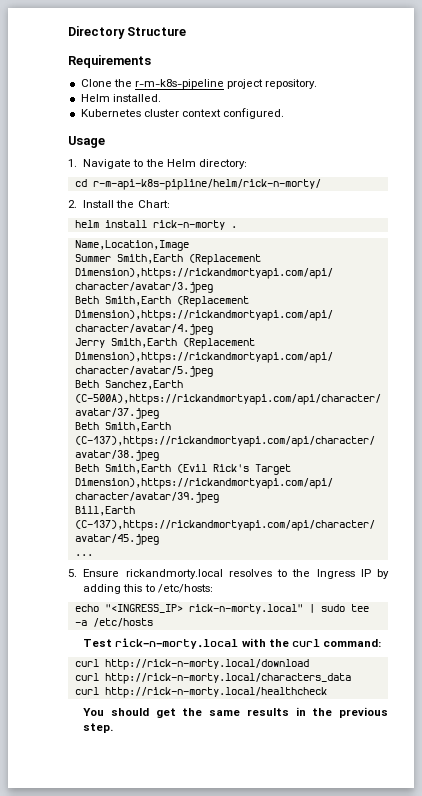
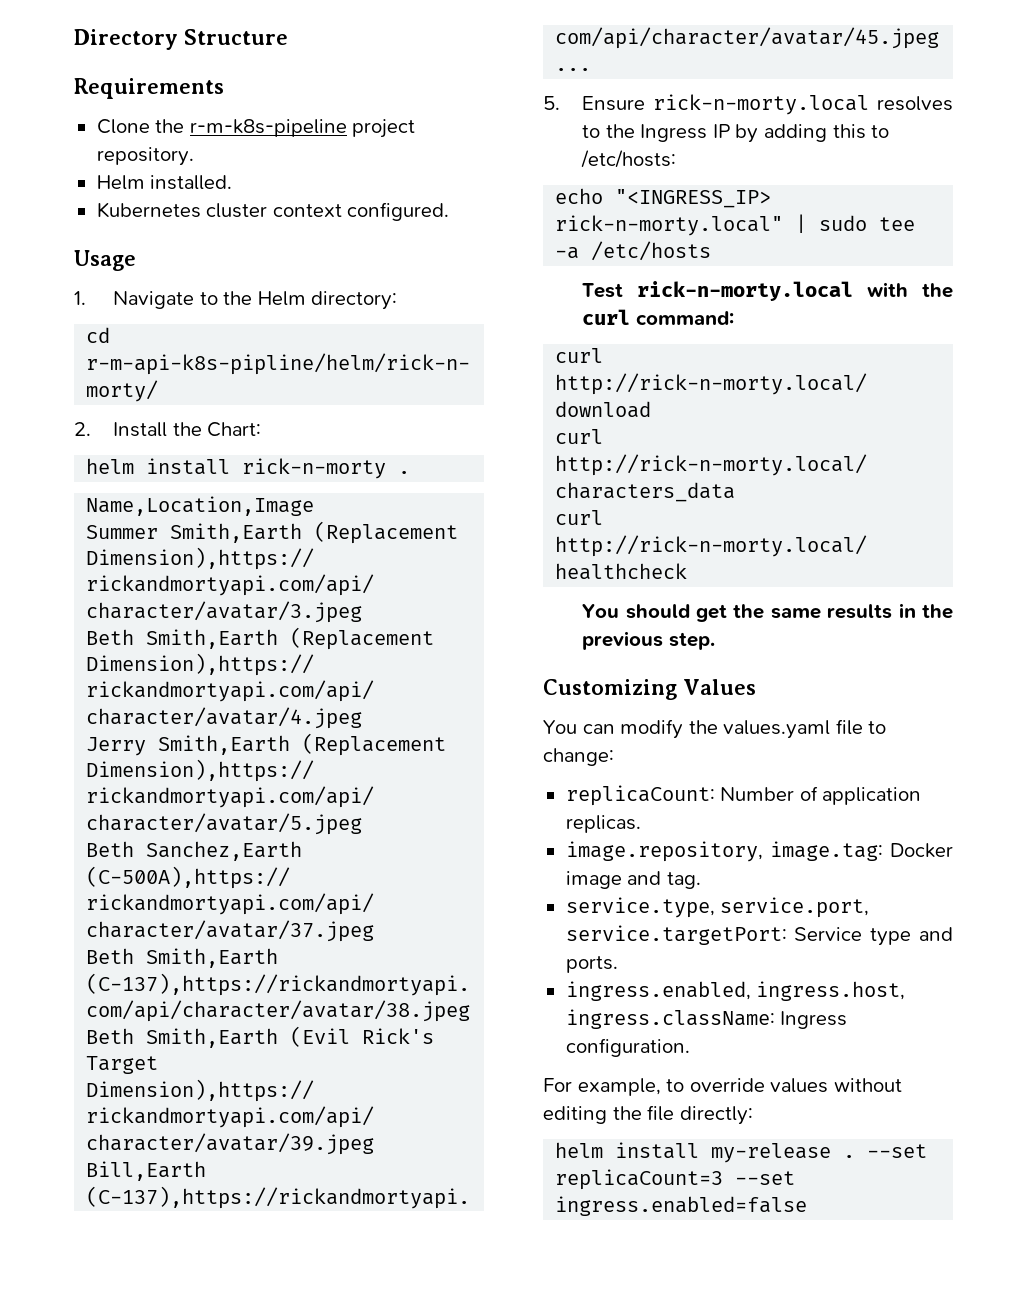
- 5. Ensure rickandmorty.local resolves to the Ingress IP by adding this to /etc/hosts:
+ 5. Ensure rick-n-morty.local resolves to the Ingress IP by adding this to /etc/hosts:
+ Customizing Values
+ You can modify the values.yaml file to change:
+ replicaCount: Number of application replicas.
+ image.repository, image.tag: Docker image and tag.
+ service.type, service.port, service.targetPort: Service type and ports.
+ ingress.enabled, ingress.host, ingress.className: Ingress configuration.
+ For example, to override values without editing the file directly:
+ helm install my-release . --set replicaCount=3 --set ingress.enabled=false

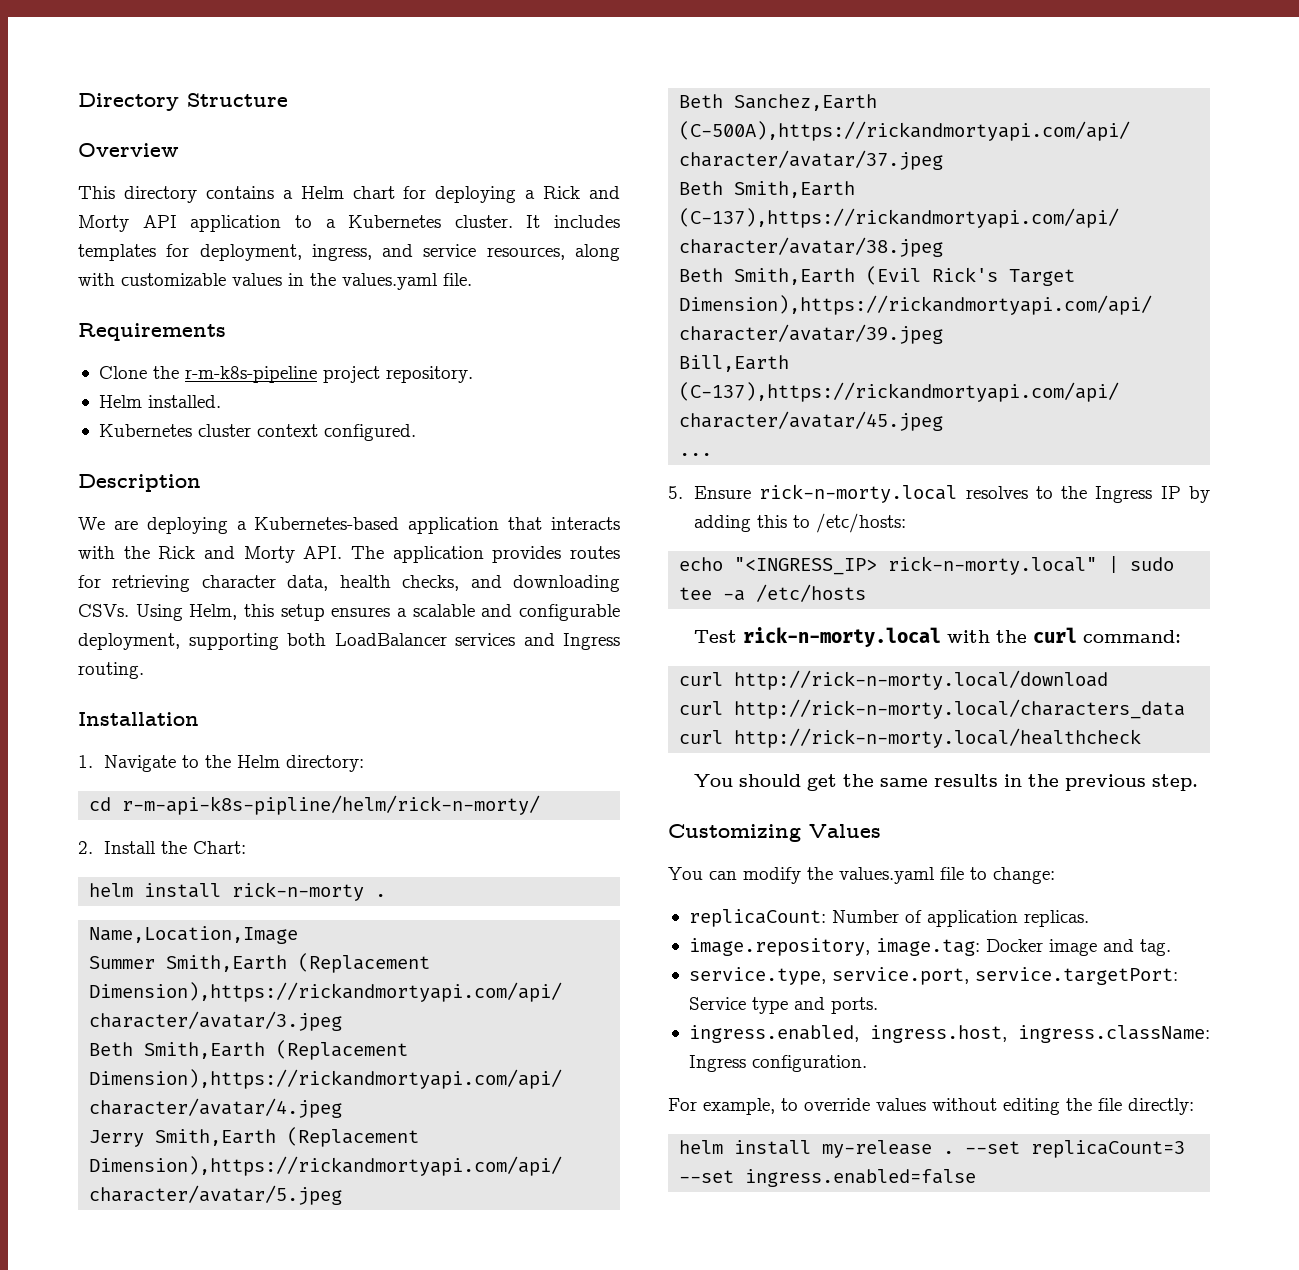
+ Overview
+ This directory contains a Helm chart for deploying a Rick and Morty API application to a Kubernetes cluster. It includes templates for deployment, ingress, and service resources, along with customizable values in the values.yaml file.
- Usage
+ Description
+ We are deploying a Kubernetes-based application that interacts with the Rick and Morty API. The application provides routes for retrieving character data, health checks, and downloading CSVs. Using Helm, this setup ensures a scalable and configurable deployment, supporting both LoadBalancer services and Ingress routing.
+ Installation

